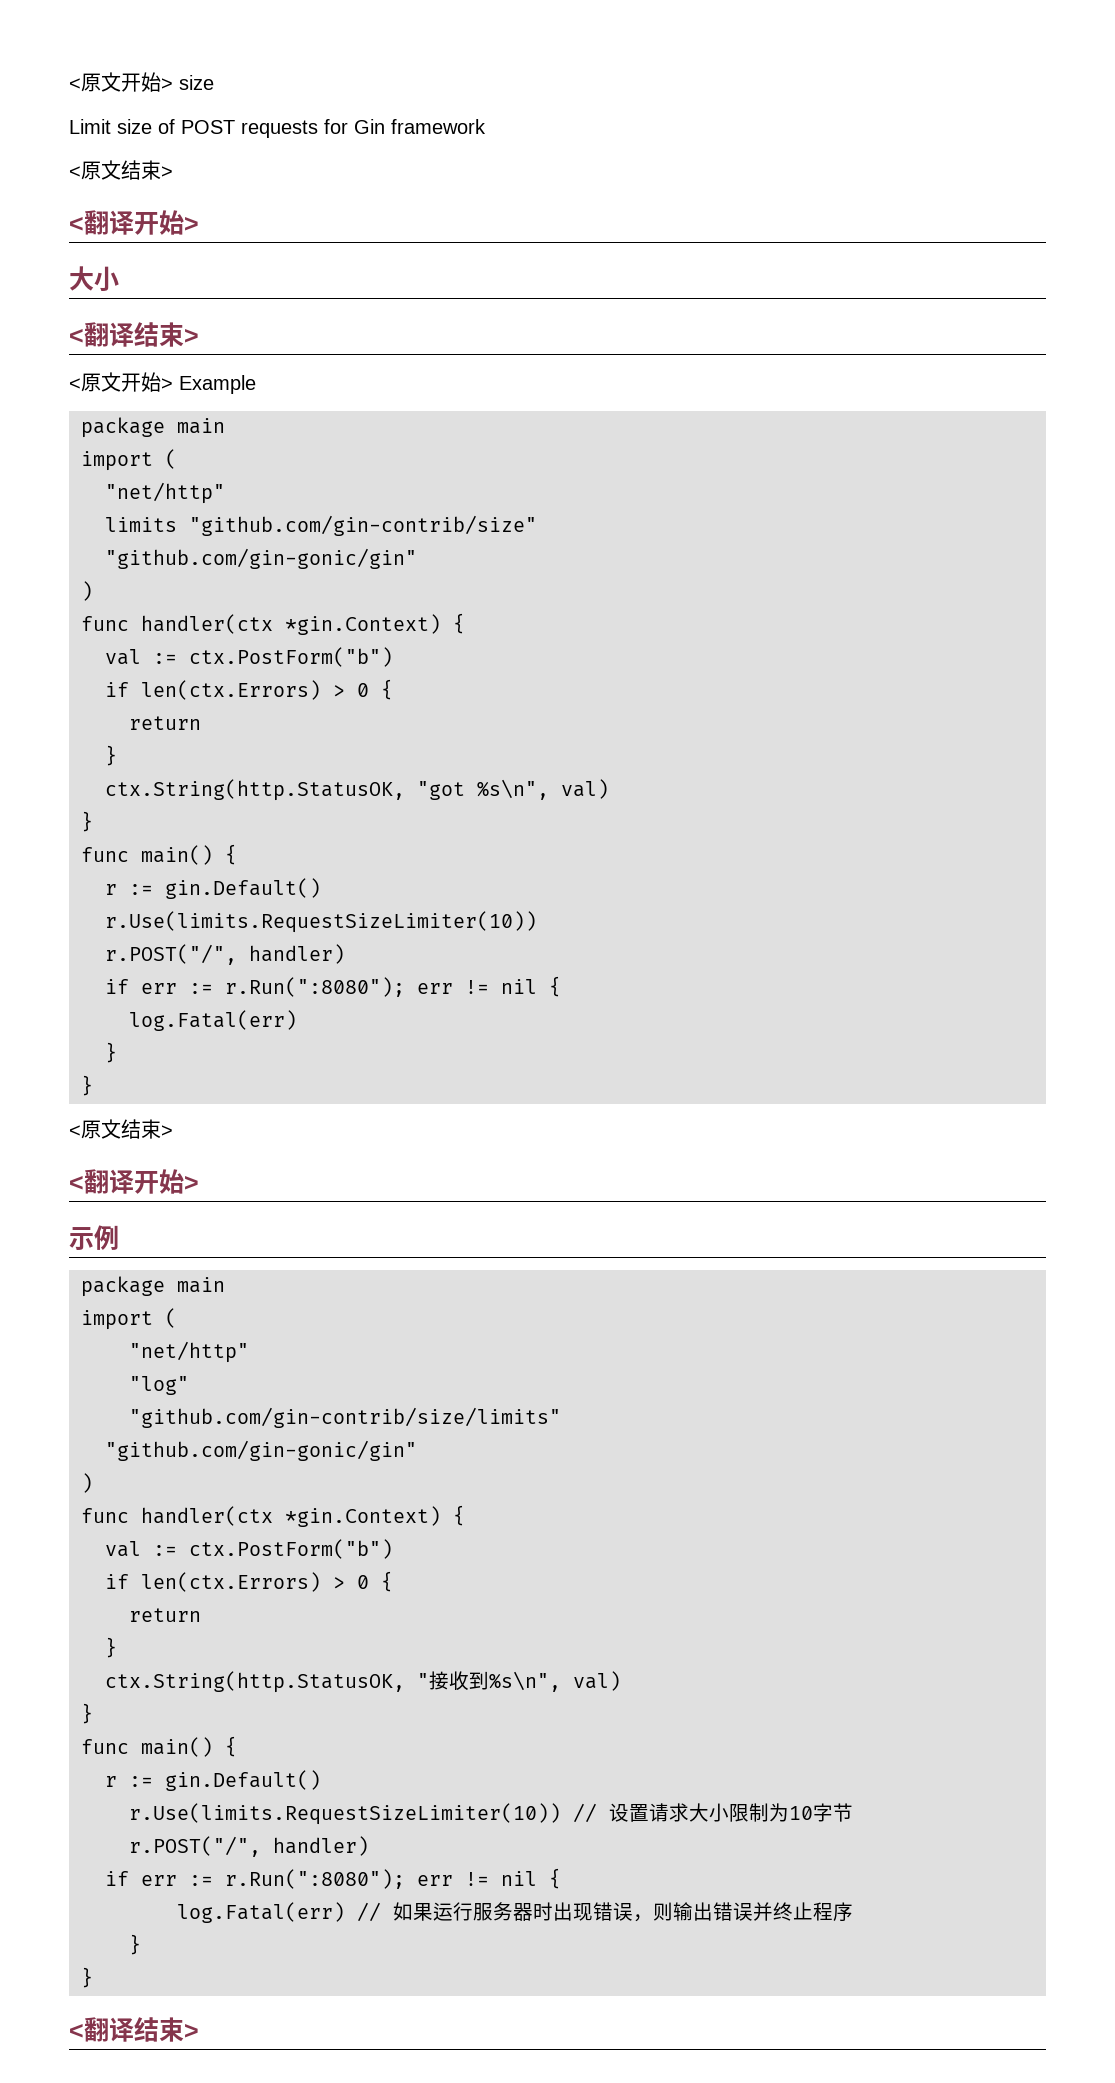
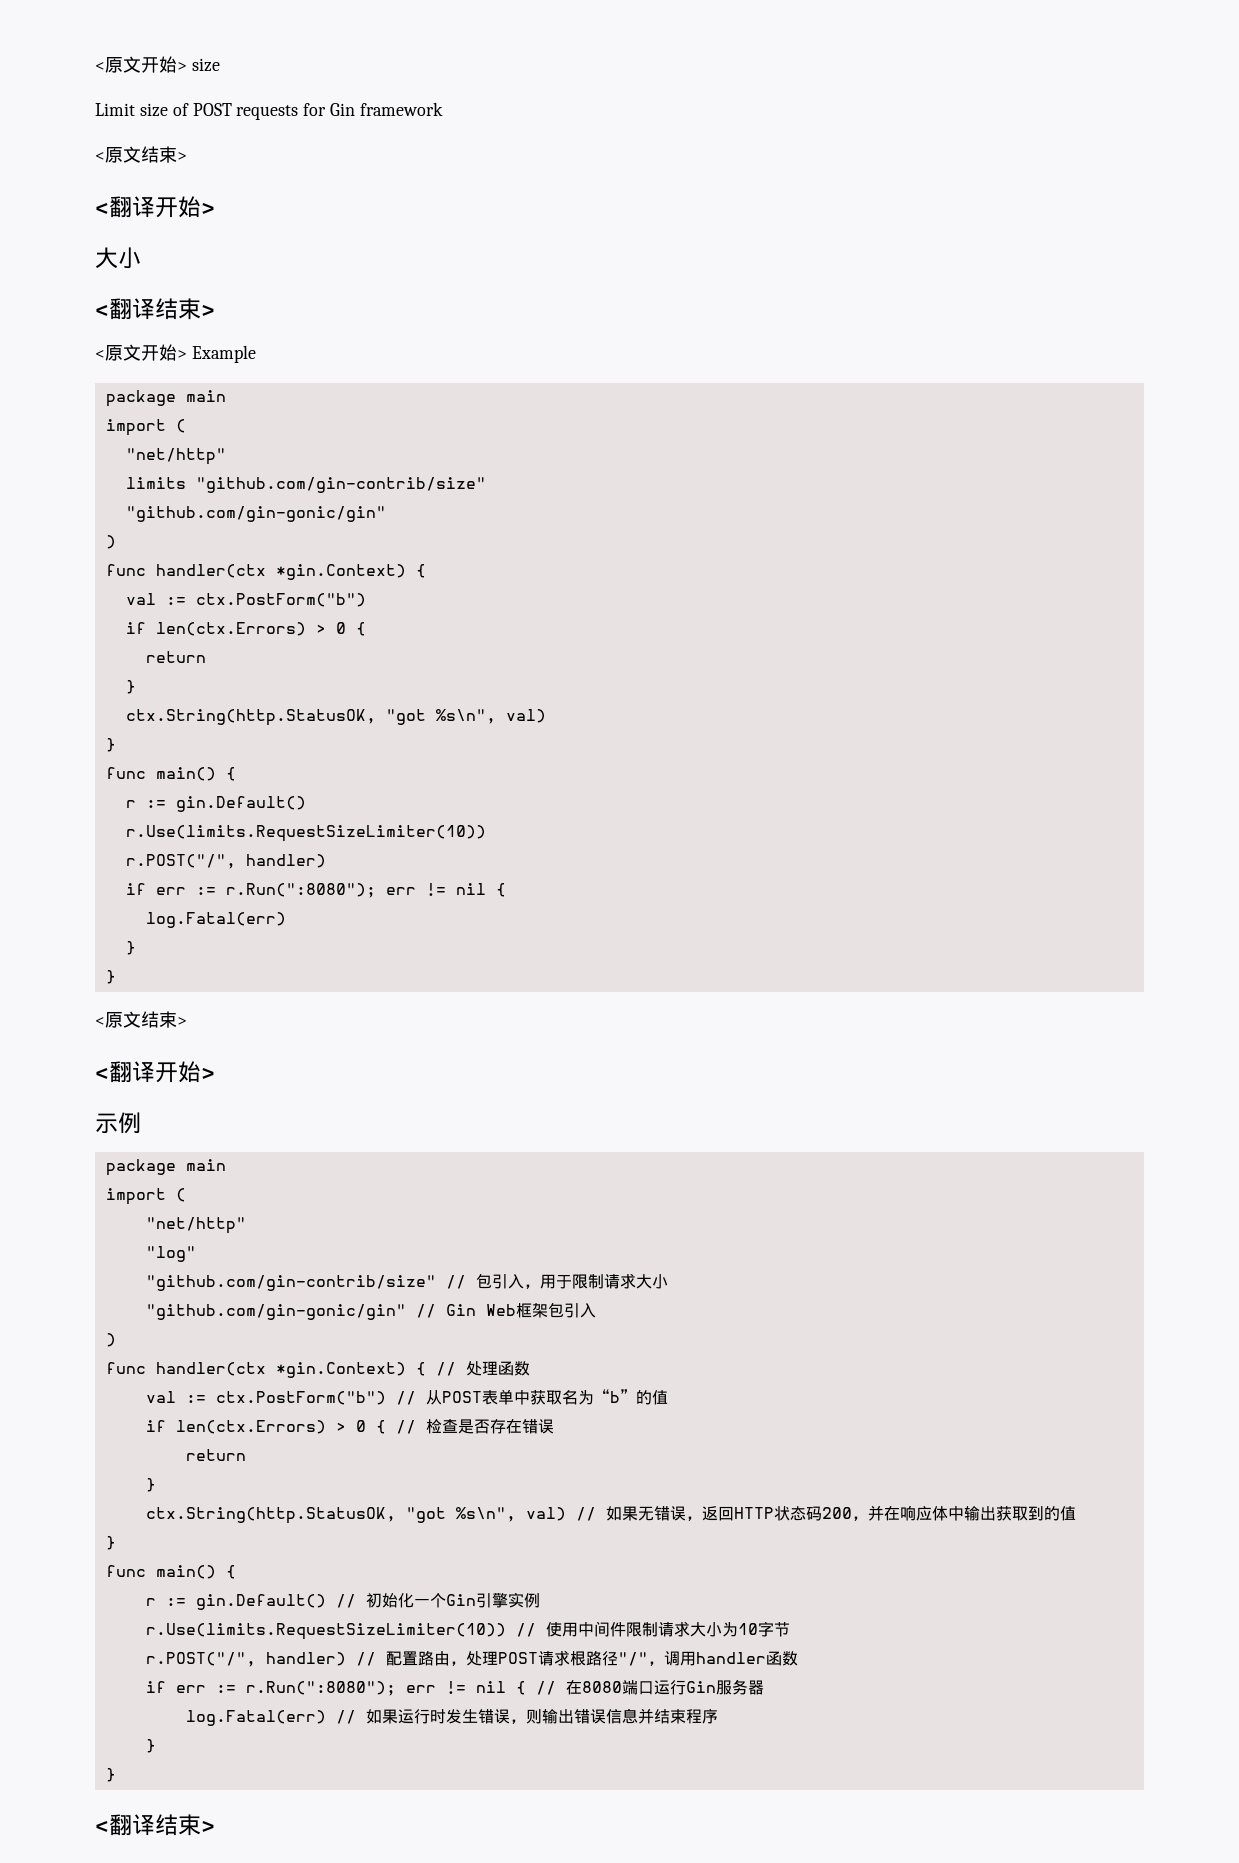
- "github.com/gin-contrib/size/limits"
- "github.com/gin-gonic/gin"
+ "github.com/gin-contrib/size" // 包引入，用于限制请求大小
+ "github.com/gin-gonic/gin" // Gin Web框架包引入
  )
- func handler(ctx *gin.Context) {
- val := ctx.PostForm("b")
- if len(ctx.Errors) > 0 {
+ func handler(ctx *gin.Context) { // 处理函数
+ val := ctx.PostForm("b") // 从POST表单中获取名为“b”的值
+ if len(ctx.Errors) > 0 { // 检查是否存在错误
  return
  }
- ctx.String(http.StatusOK, "接收到%s\n", val)
+ ctx.String(http.StatusOK, "got %s\n", val) // 如果无错误，返回HTTP状态码200，并在响应体中输出获取到的值
  }
  func main() {
- r := gin.Default()
- r.Use(limits.RequestSizeLimiter(10)) // 设置请求大小限制为10字节
- r.POST("/", handler)
- if err := r.Run(":8080"); err != nil {
+ r := gin.Default() // 初始化一个Gin引擎实例
+ r.Use(limits.RequestSizeLimiter(10)) // 使用中间件限制请求大小为10字节
+ r.POST("/", handler) // 配置路由，处理POST请求根路径"/"，调用handler函数
+ if err := r.Run(":8080"); err != nil { // 在8080端口运行Gin服务器
- log.Fatal(err) // 如果运行服务器时出现错误，则输出错误并终止程序
+ log.Fatal(err) // 如果运行时发生错误，则输出错误信息并结束程序

